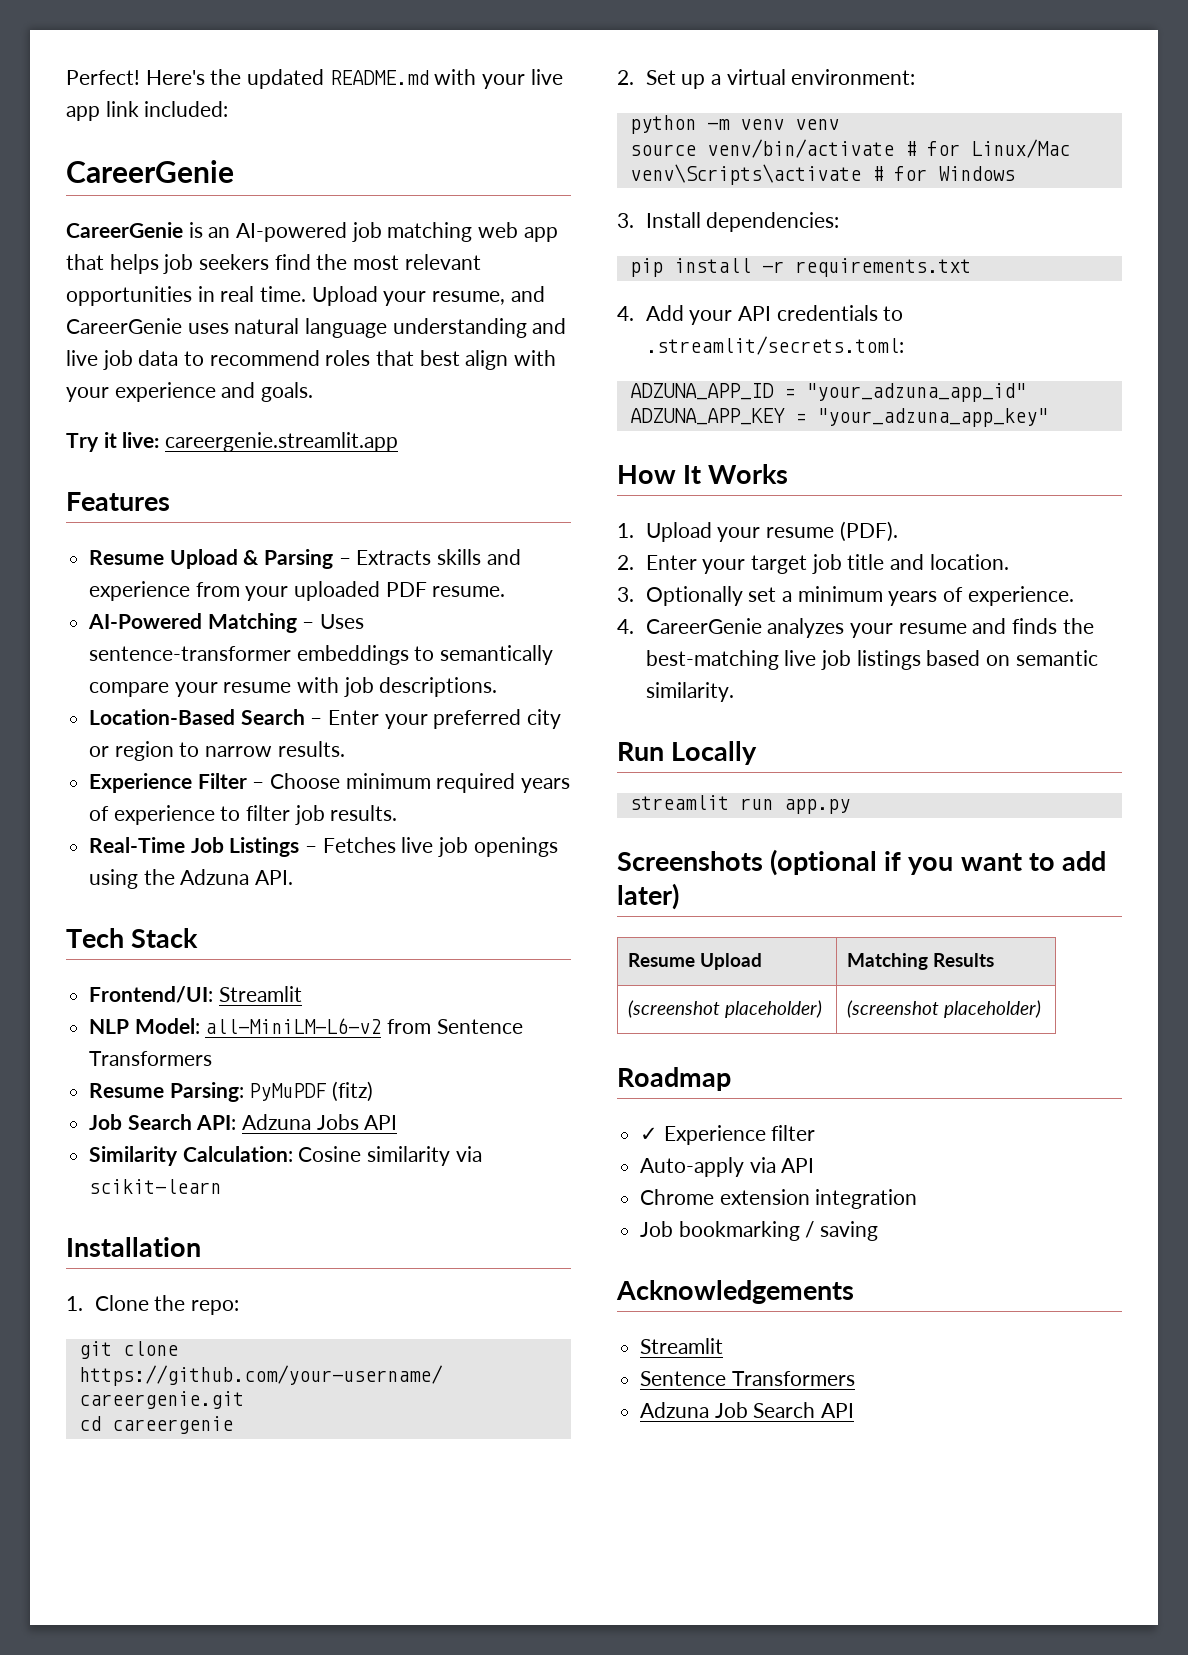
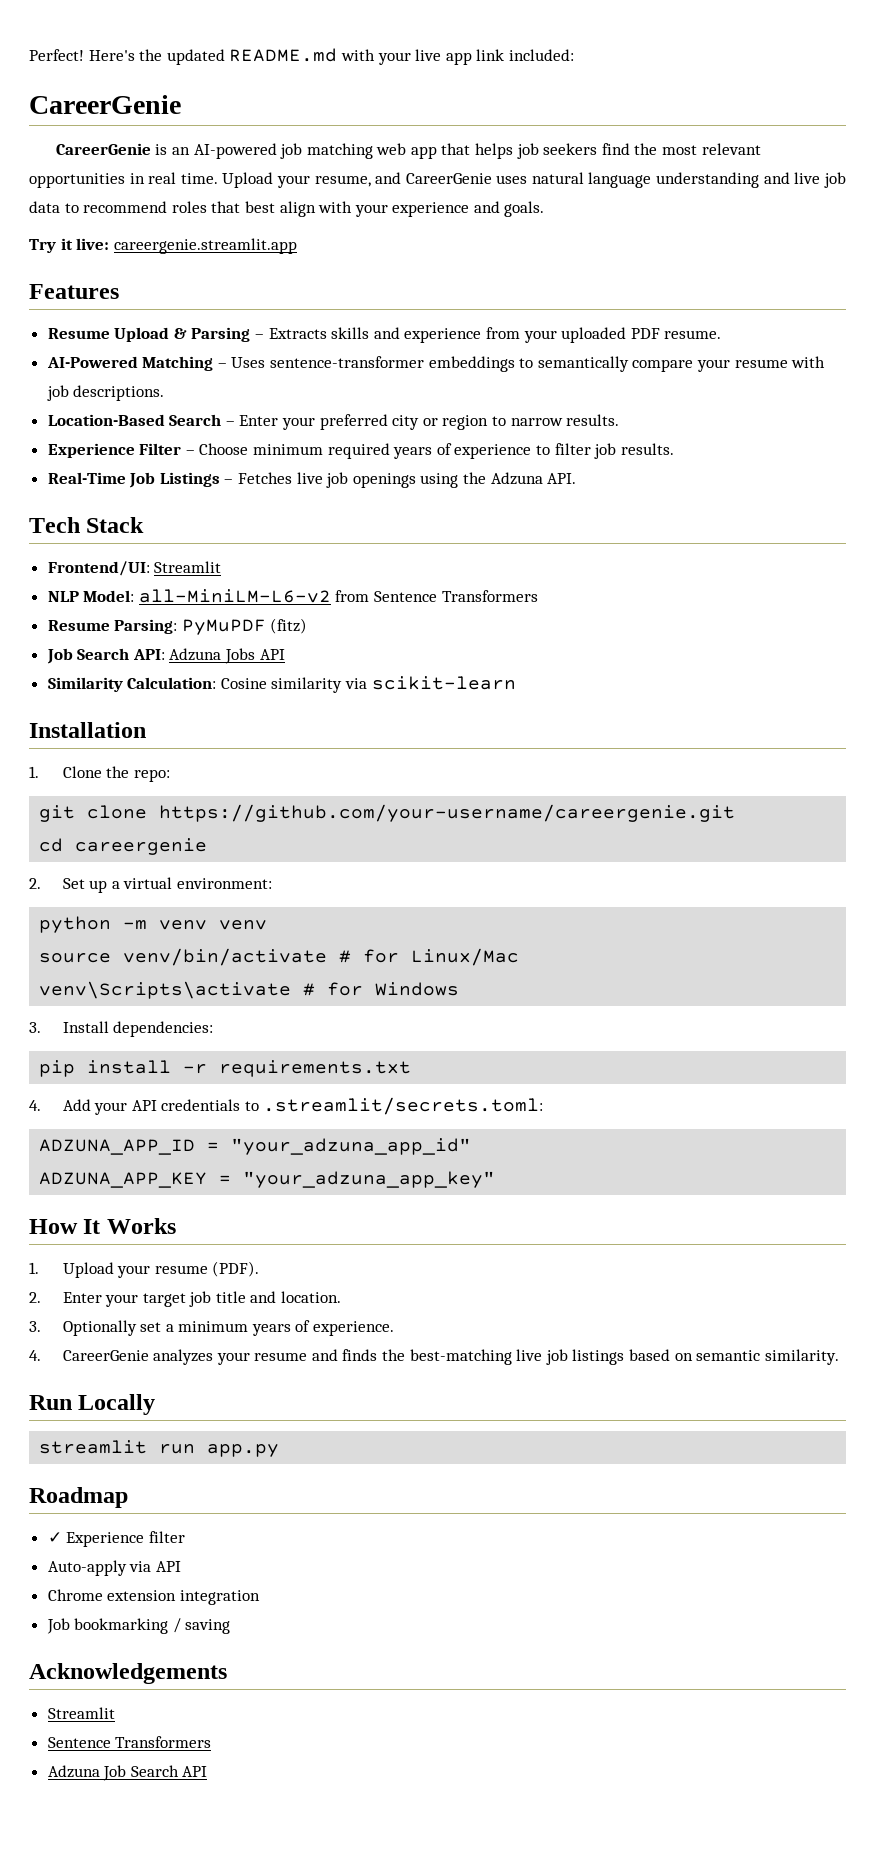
- Screenshots (optional if you want to add later)
- Resume Upload | Matching Results
- (screenshot placeholder) | (screenshot placeholder)

